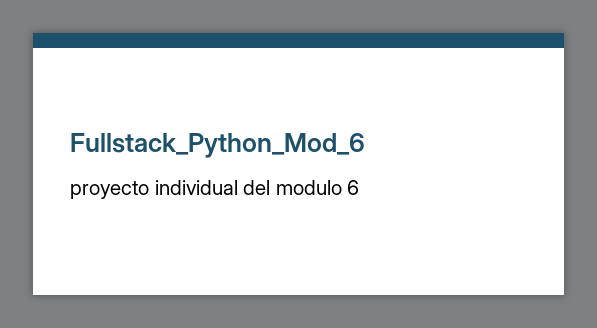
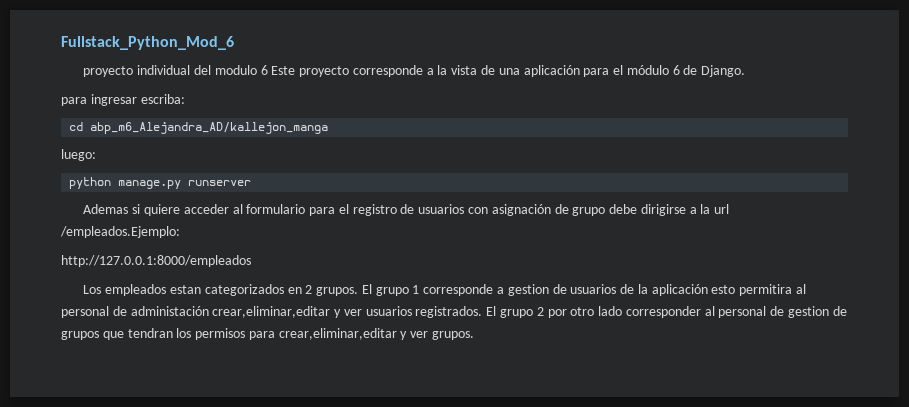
- proyecto individual del modulo 6
+ proyecto individual del modulo 6 Este proyecto corresponde a la vista de una aplicación para el módulo 6 de Django.
+ para ingresar escriba:
+ cd abp_m6_Alejandra_AD/kallejon_manga
+ luego:
+ python manage.py runserver
+ Ademas si quiere acceder al formulario para el registro de usuarios con asignación de grupo debe dirigirse a la url /empleados.Ejemplo:
+ http://127.0.0.1:8000/empleados
+ Los empleados estan categorizados en 2 grupos. El grupo 1 corresponde a gestion de usuarios de la aplicación esto permitira al personal de administación crear,eliminar,editar y ver usuarios registrados. El grupo 2 por otro lado corresponder al personal de gestion de grupos que tendran los permisos para crear,eliminar,editar y ver grupos.

